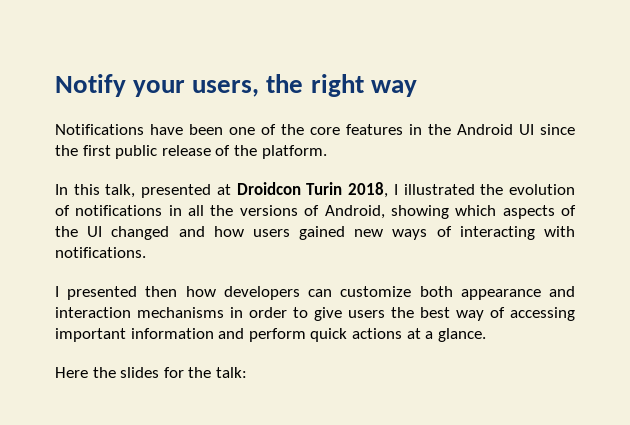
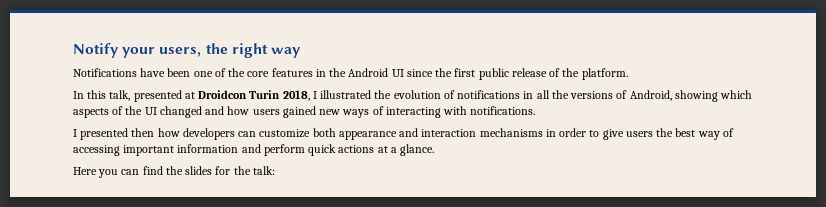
- Here the slides for the talk:
+ Here you can find the slides for the talk:

